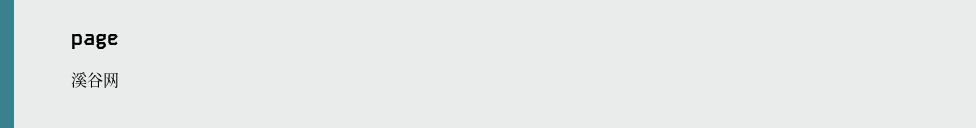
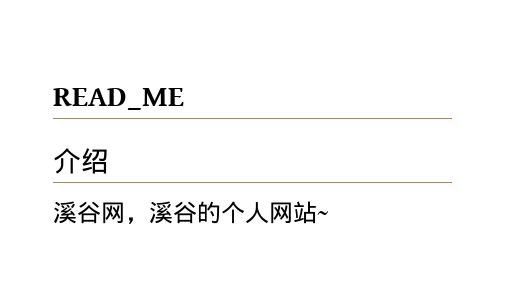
- page
+ READ_ME
+ 介绍
- 溪谷网
+ 溪谷网，溪谷的个人网站~

